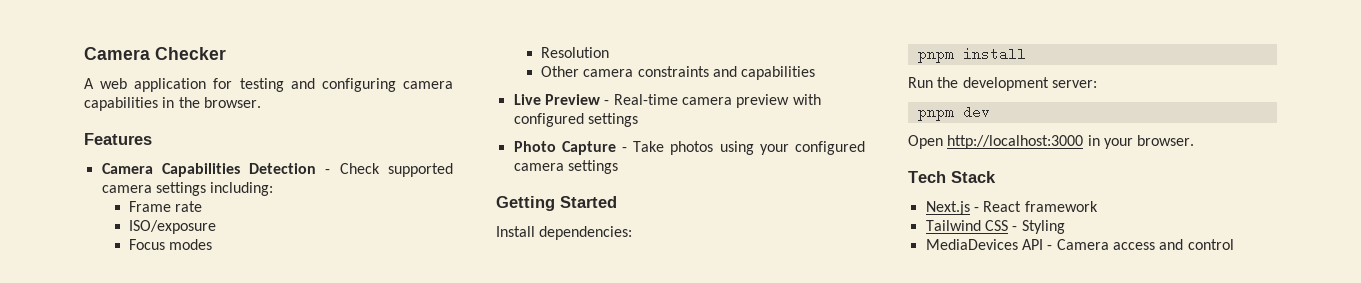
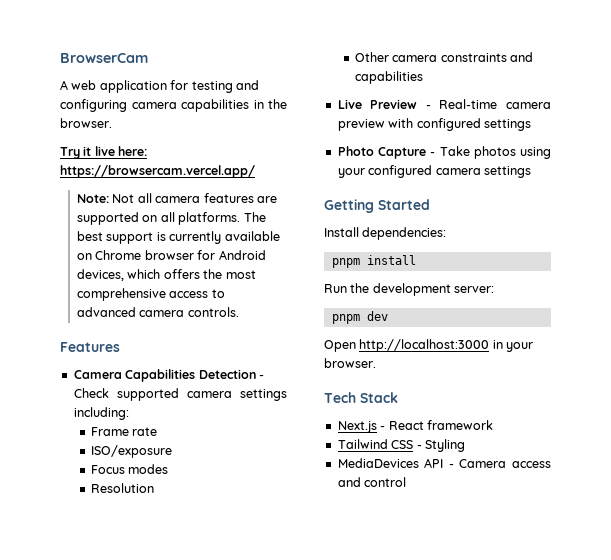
- Camera Checker
+ BrowserCam
+ Try it live here: https://browsercam.vercel.app/
+ Note: Not all camera features are supported on all platforms. The best support is currently available on Chrome browser for Android devices, which offers the most comprehensive access to advanced camera controls.

